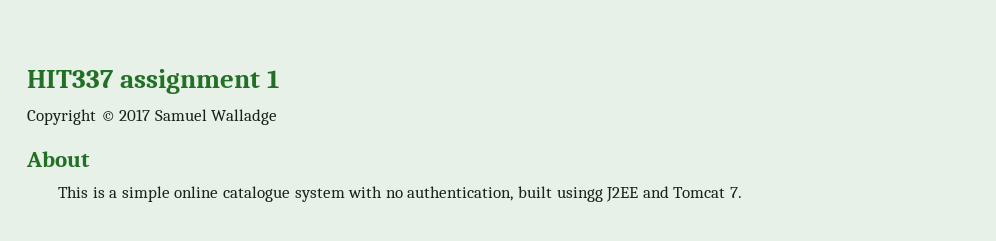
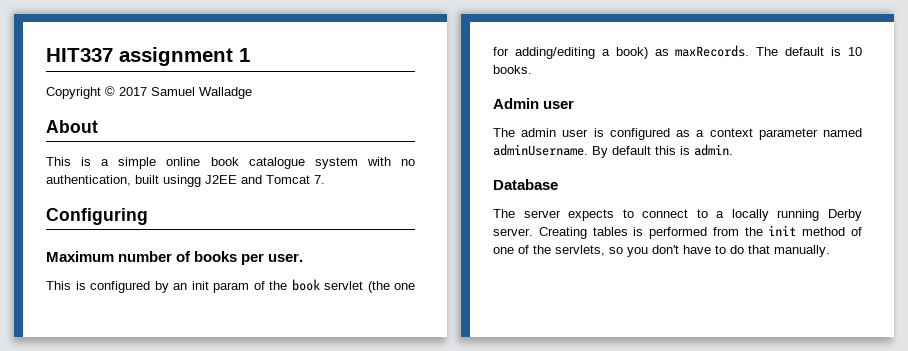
- This is a simple online catalogue system with no authentication, built usingg J2EE and Tomcat 7.
+ This is a simple online book catalogue system with no authentication, built usingg J2EE and Tomcat 7.
+ Configuring
+ Maximum number of books per user.
+ This is configured by an init param of the book servlet (the one for adding/editing a book) as maxRecords. The default is 10 books.
+ Admin user
+ The admin user is configured as a context parameter named adminUsername. By default this is admin.
+ Database
+ The server expects to connect to a locally running Derby server. Creating tables is performed from the init method of one of the servlets, so you don't have to do that manually.

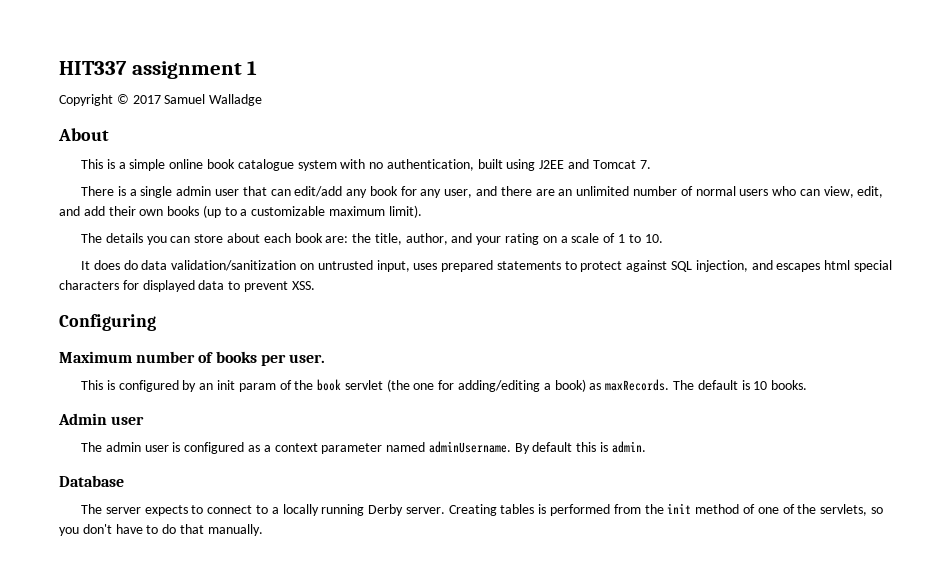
- This is a simple online book catalogue system with no authentication, built usingg J2EE and Tomcat 7.
+ This is a simple online book catalogue system with no authentication, built using J2EE and Tomcat 7.
+ There is a single admin user that can edit/add any book for any user, and there are an unlimited number of normal users who can view, edit, and add their own books (up to a customizable maximum limit).
+ The details you can store about each book are: the title, author, and your rating on a scale of 1 to 10.
+ It does do data validation/sanitization on untrusted input, uses prepared statements to protect against SQL injection, and escapes html special characters for displayed data to prevent XSS.

